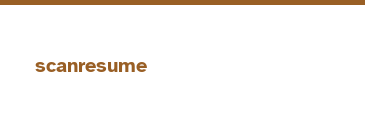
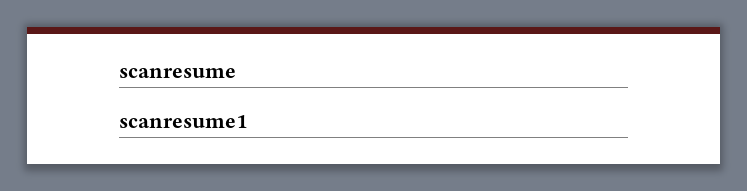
+ scanresume1

